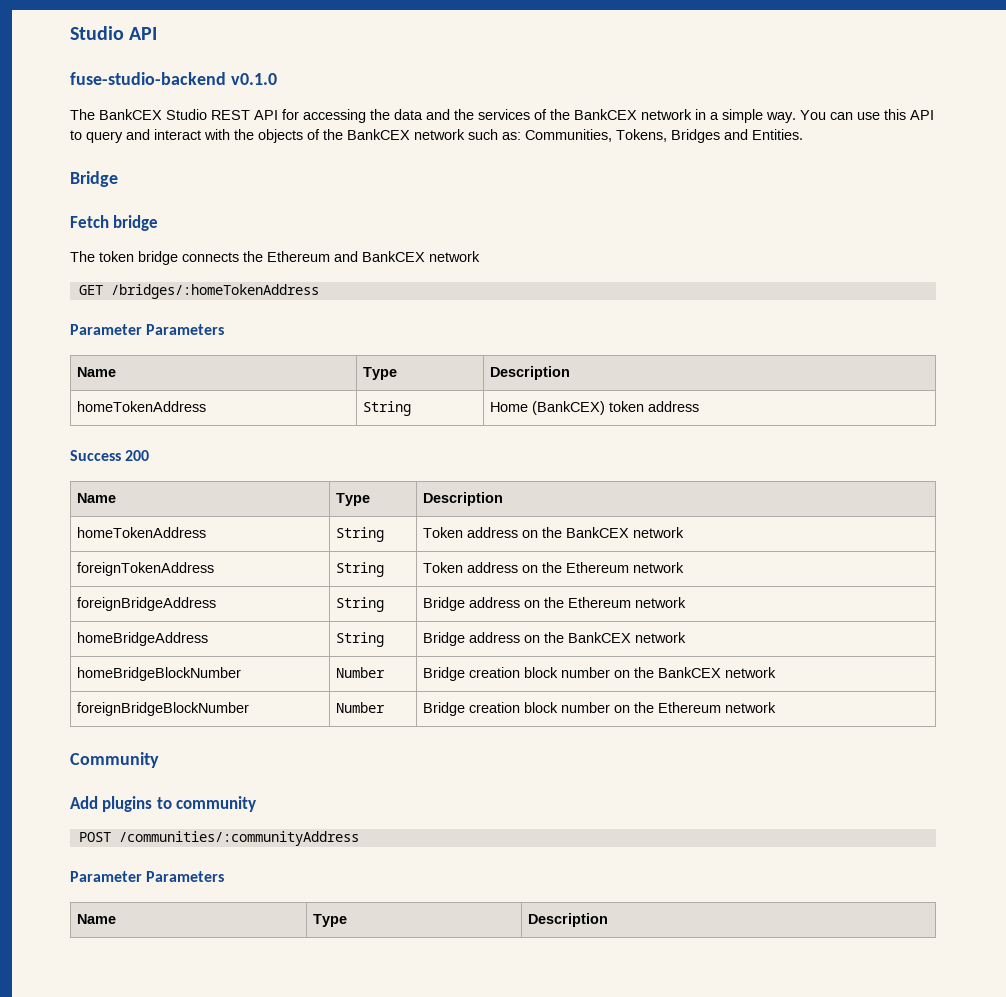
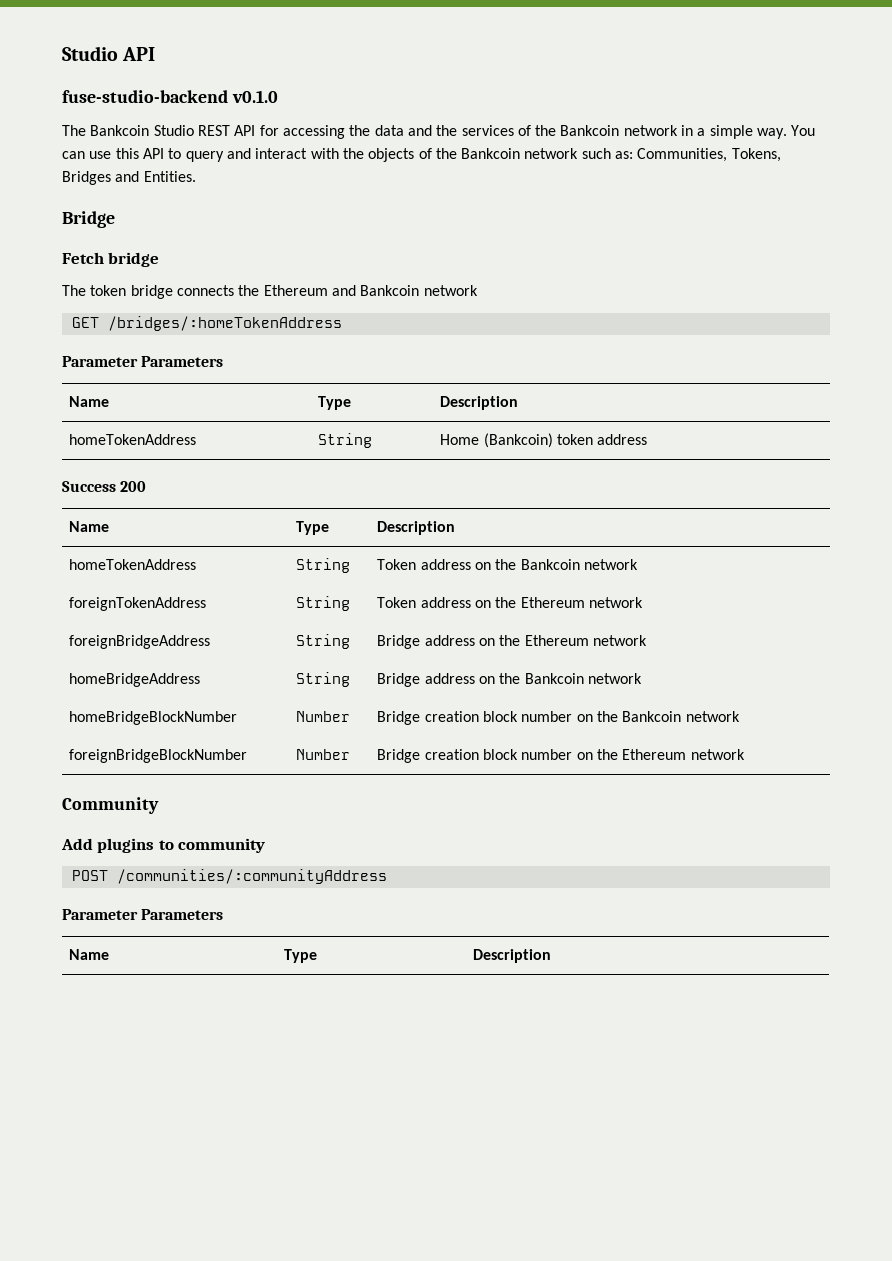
- The BankCEX Studio REST API for accessing the data and the services of the BankCEX network in a simple way.
+ The Bankcoin Studio REST API for accessing the data and the services of the Bankcoin network in a simple way.
- You can use this API to query and interact with the objects of the BankCEX network such as: Communities, Tokens, Bridges and Entities.
+ You can use this API to query and interact with the objects of the Bankcoin network such as: Communities, Tokens, Bridges and Entities.
- The token bridge connects the Ethereum and BankCEX network
+ The token bridge connects the Ethereum and Bankcoin network
- homeTokenAddress | String | Home (BankCEX) token address
+ homeTokenAddress | String | Home (Bankcoin) token address
- homeTokenAddress | String | Token address on the BankCEX network
+ homeTokenAddress | String | Token address on the Bankcoin network
- homeBridgeAddress | String | Bridge address on the BankCEX network
+ homeBridgeAddress | String | Bridge address on the Bankcoin network
- homeBridgeBlockNumber | Number | Bridge creation block number on the BankCEX network
+ homeBridgeBlockNumber | Number | Bridge creation block number on the Bankcoin network

